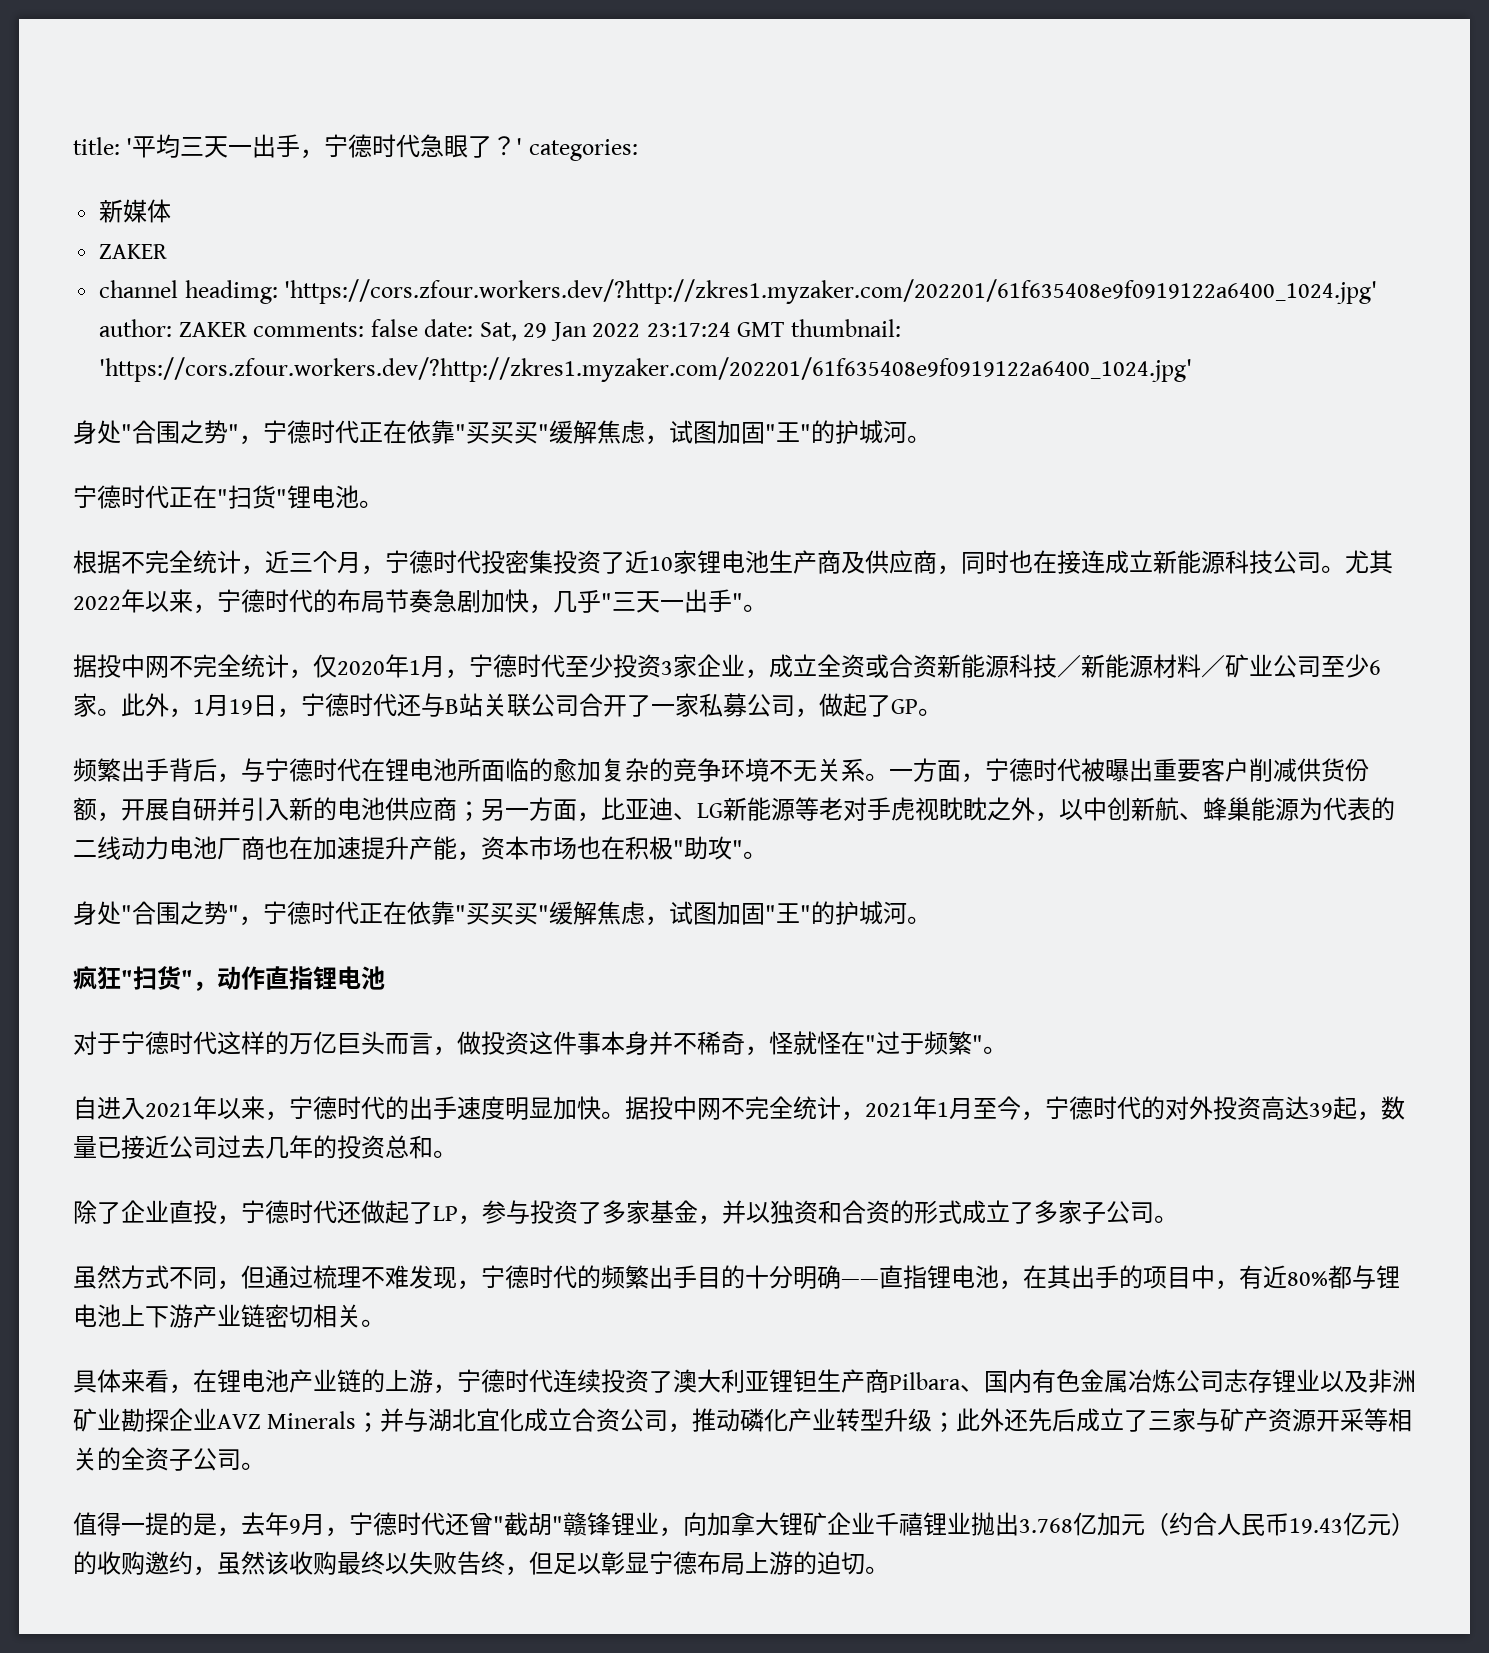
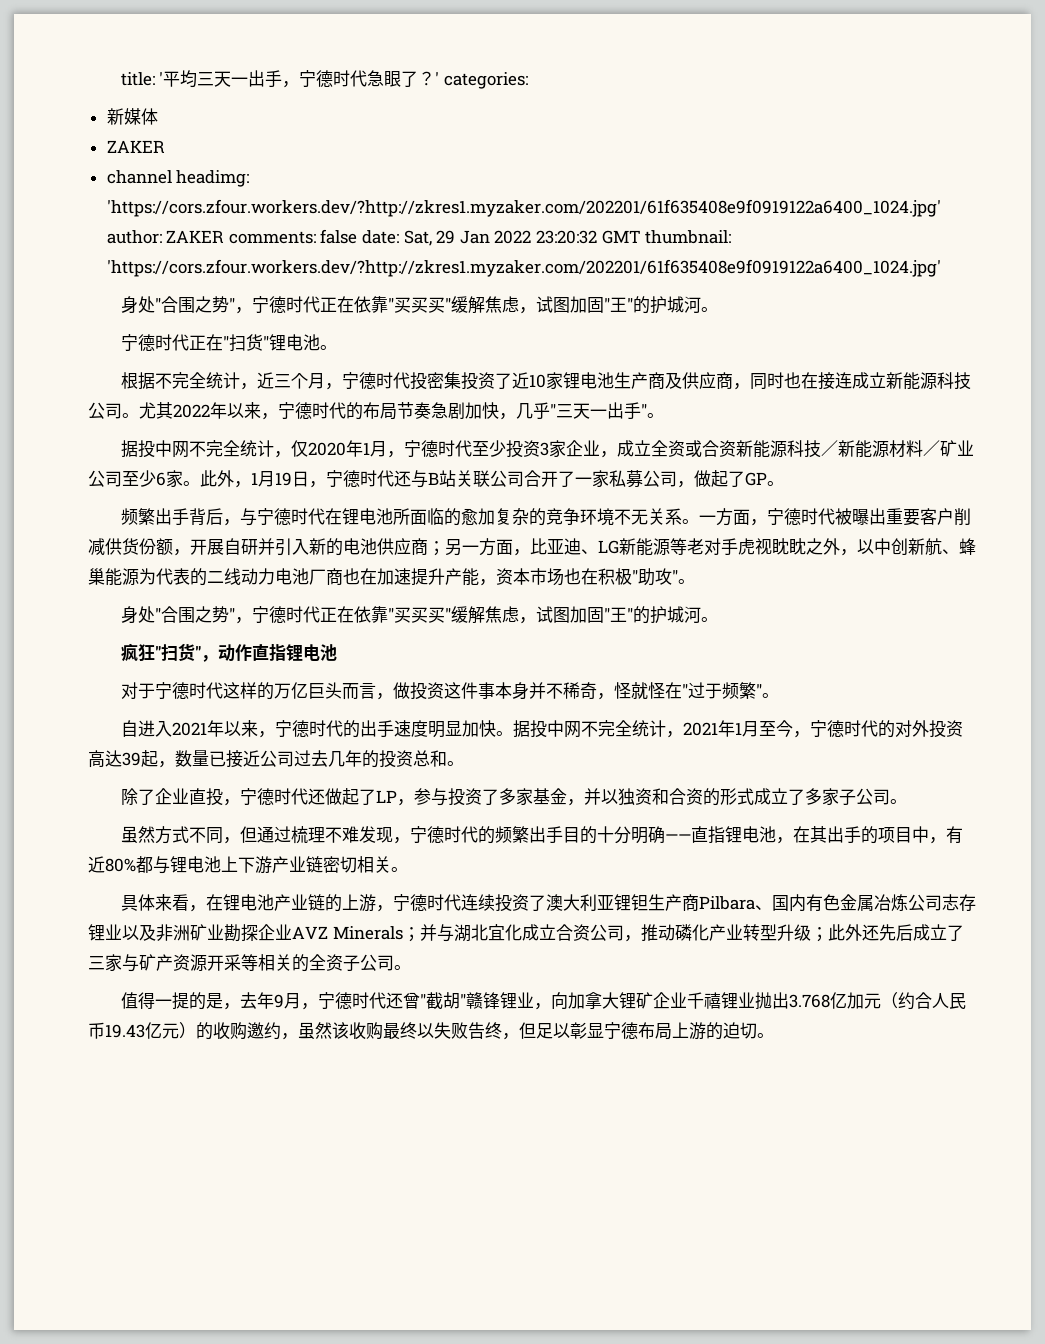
- channel headimg: 'https://cors.zfour.workers.dev/?http://zkres1.myzaker.com/202201/61f635408e9f0919122a6400_1024.jpg' author: ZAKER comments: false date: Sat, 29 Jan 2022 23:17:24 GMT thumbnail: 'https://cors.zfour.workers.dev/?http://zkres1.myzaker.com/202201/61f635408e9f0919122a6400_1024.jpg'
+ channel headimg: 'https://cors.zfour.workers.dev/?http://zkres1.myzaker.com/202201/61f635408e9f0919122a6400_1024.jpg' author: ZAKER comments: false date: Sat, 29 Jan 2022 23:20:32 GMT thumbnail: 'https://cors.zfour.workers.dev/?http://zkres1.myzaker.com/202201/61f635408e9f0919122a6400_1024.jpg'

